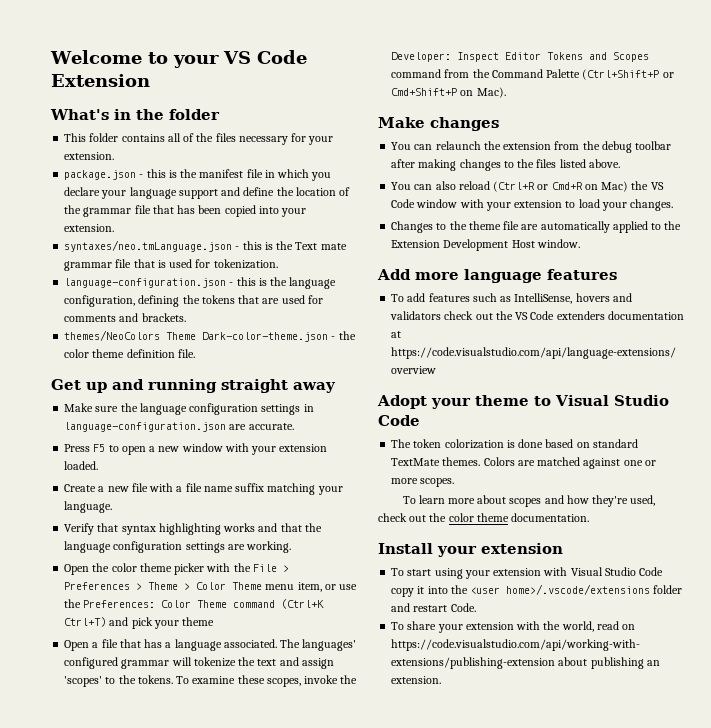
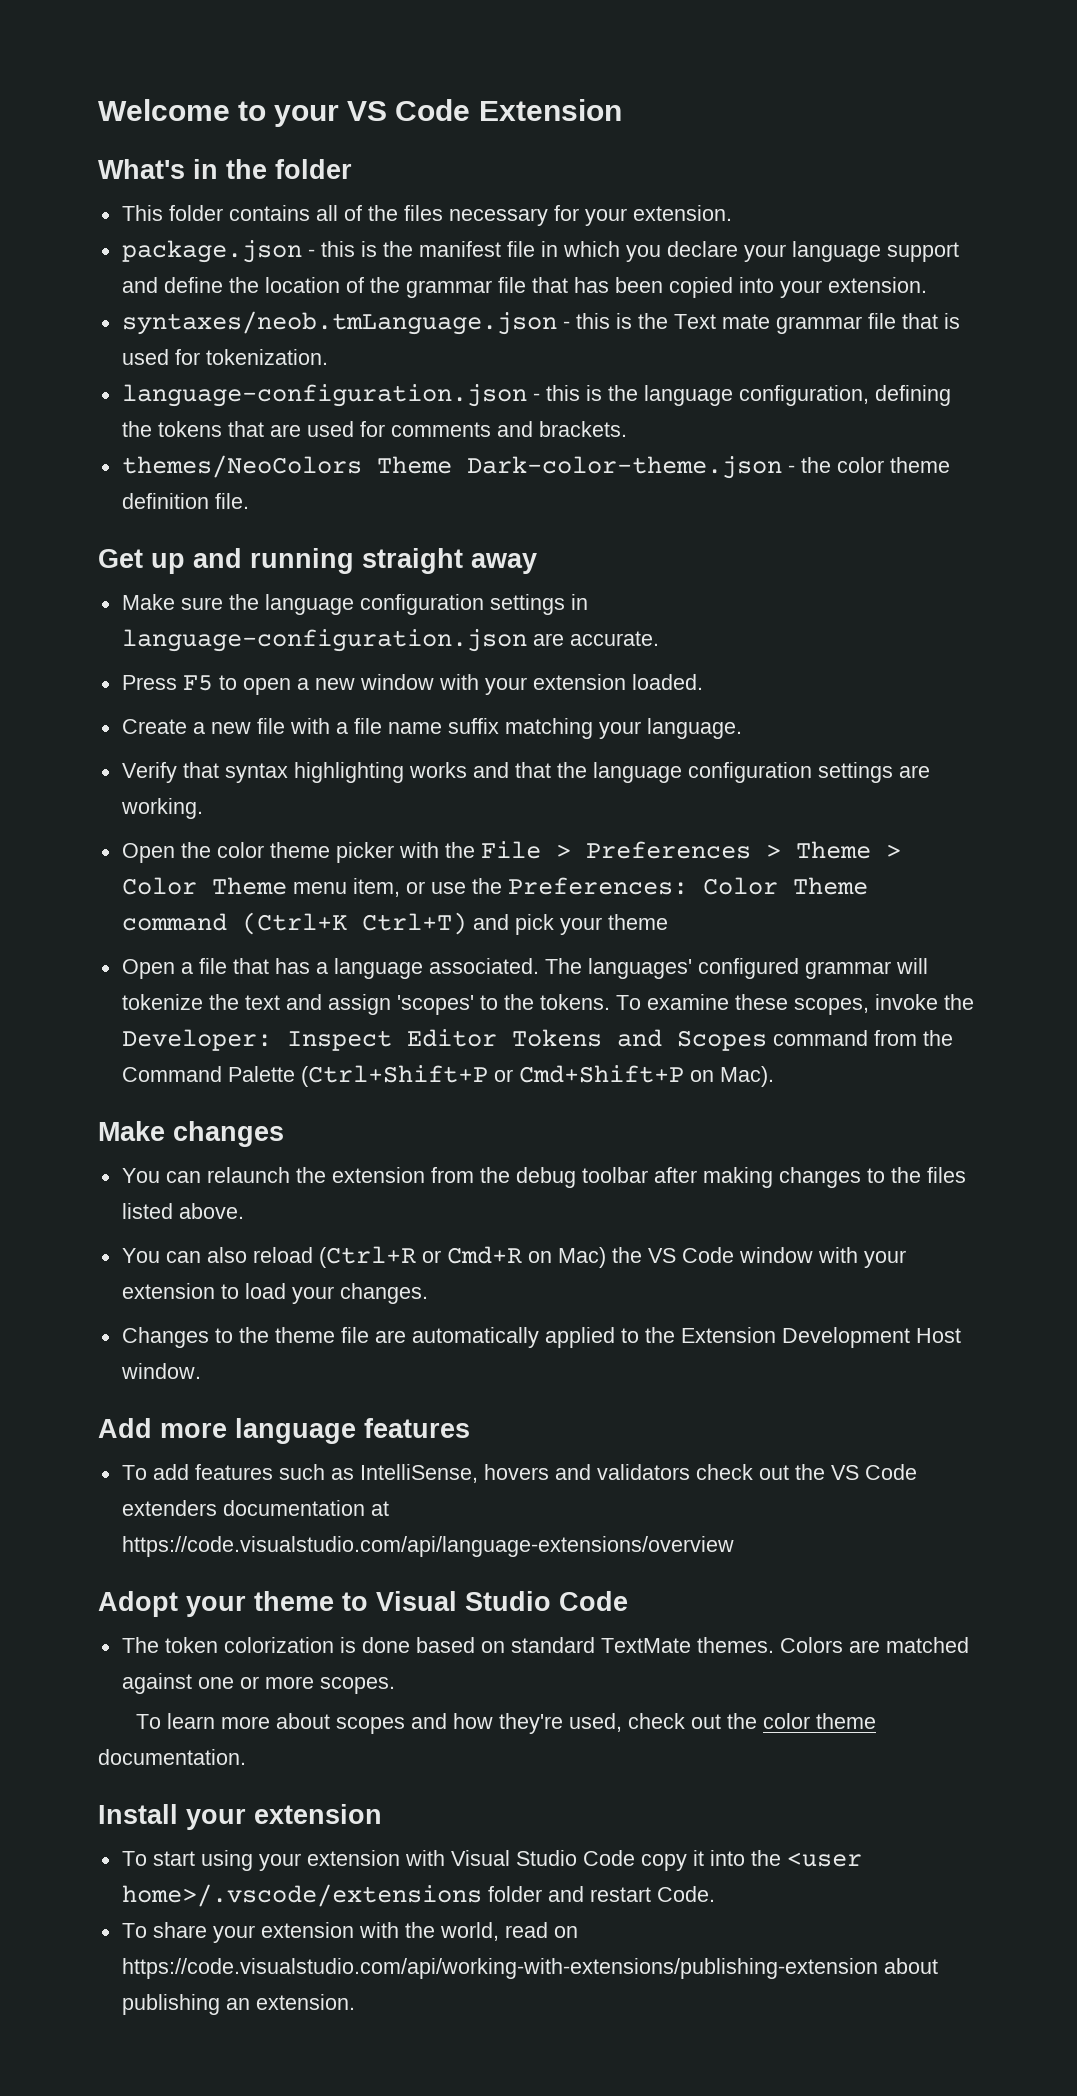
- syntaxes/neo.tmLanguage.json - this is the Text mate grammar file that is used for tokenization.
+ syntaxes/neob.tmLanguage.json - this is the Text mate grammar file that is used for tokenization.

